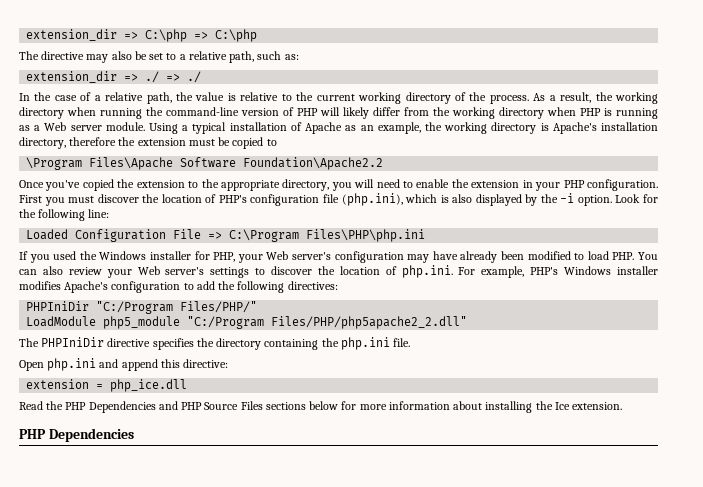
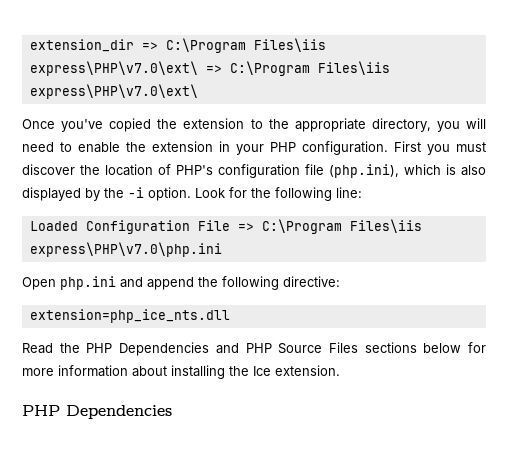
- extension_dir => C:\php => C:\php
- The directive may also be set to a relative path, such as:
- extension_dir => ./ => ./
- In the case of a relative path, the value is relative to the current working directory of the process. As a result, the working directory when running the command-line version of PHP will likely differ from the working directory when PHP is running as a Web server module. Using a typical installation of Apache as an example, the working directory is Apache's installation directory, therefore the extension must be copied to
- \Program Files\Apache Software Foundation\Apache2.2
+ extension_dir => C:\Program Files\iis express\PHP\v7.0\ext\ => C:\Program Files\iis express\PHP\v7.0\ext\
- Loaded Configuration File => C:\Program Files\PHP\php.ini
- If you used the Windows installer for PHP, your Web server's configuration may have already been modified to load PHP. You can also review your Web server's settings to discover the location of php.ini. For example, PHP's Windows installer modifies Apache's configuration to add the following directives:
- PHPIniDir "C:/Program Files/PHP/"
- LoadModule php5_module "C:/Program Files/PHP/php5apache2_2.dll"
- The PHPIniDir directive specifies the directory containing the php.ini file.
+ Loaded Configuration File => C:\Program Files\iis express\PHP\v7.0\php.ini
- Open php.ini and append this directive:
+ Open php.ini and append the following directive:
- extension = php_ice.dll
+ extension=php_ice_nts.dll

